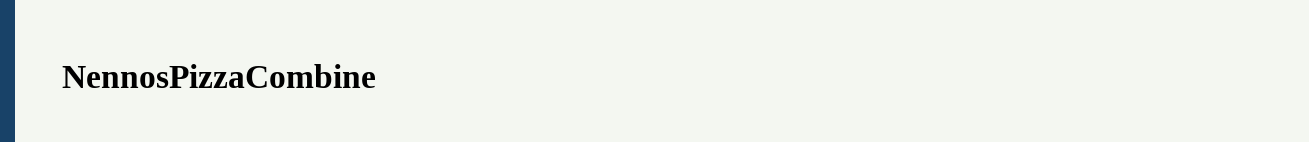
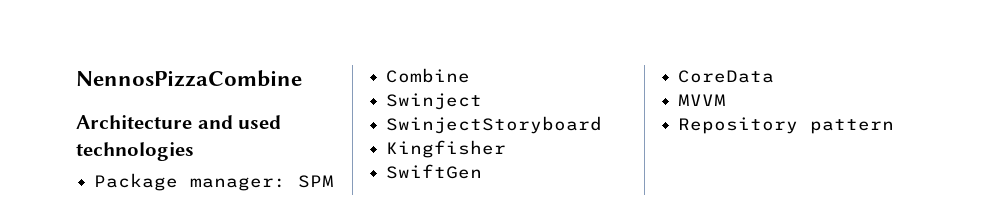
+ Architecture and used technologies
+ Package manager: SPM
+ Combine
+ Swinject
+ SwinjectStoryboard
+ Kingfisher
+ SwiftGen
+ CoreData
+ MVVM
+ Repository pattern

